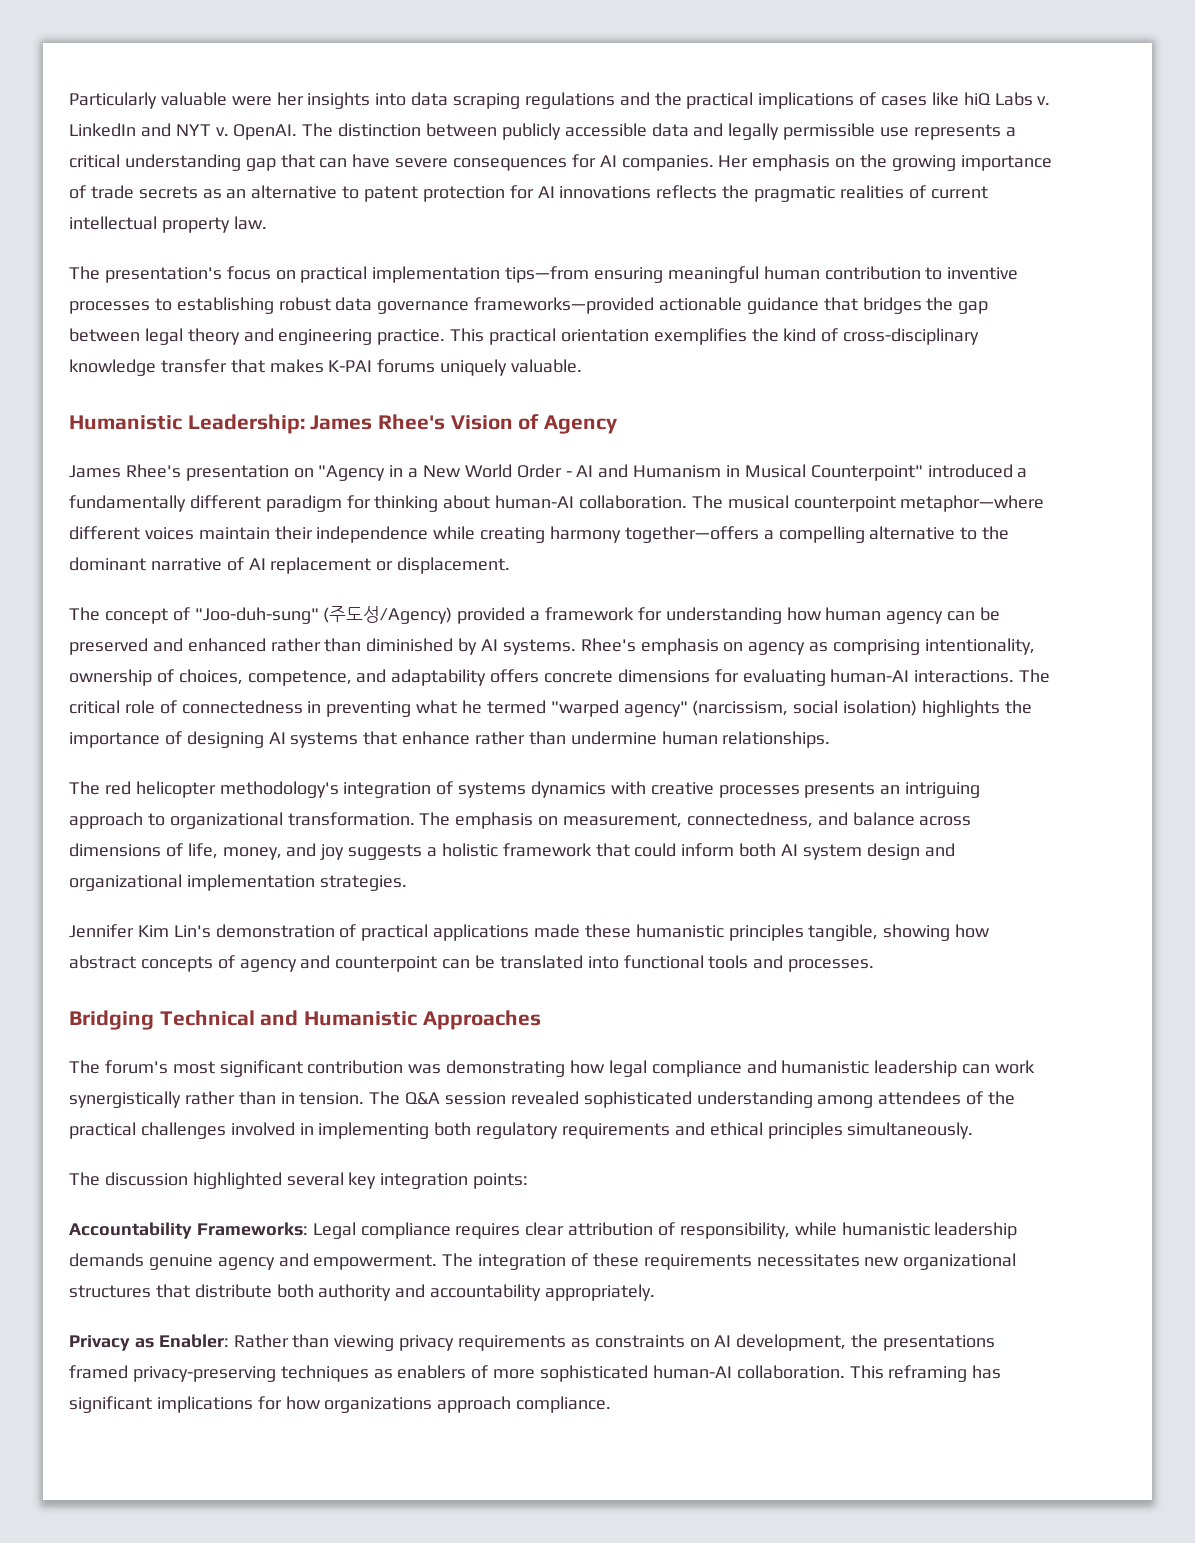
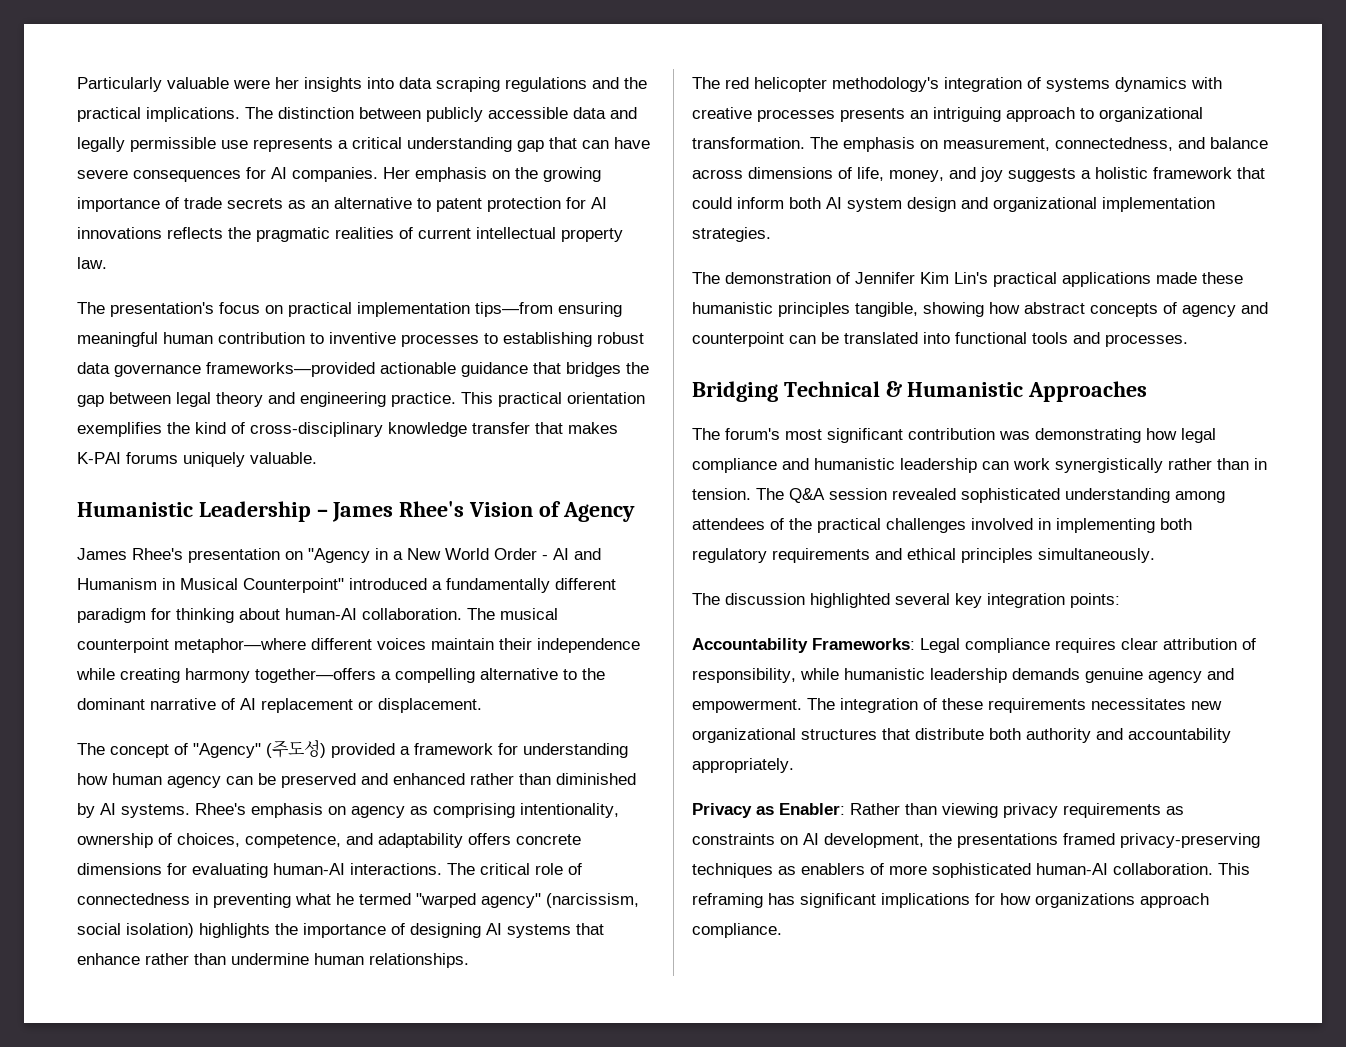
- Particularly valuable were her insights into data scraping regulations and the practical implications of cases like hiQ Labs v. LinkedIn and NYT v. OpenAI.
+ Particularly valuable were her insights into data scraping regulations and the practical implications.
- Humanistic Leadership: James Rhee's Vision of Agency
+ Humanistic Leadership – James Rhee's Vision of Agency
- The concept of "Joo-duh-sung" (주도성/Agency) provided a framework for understanding how human agency can be preserved and enhanced rather than diminished by AI systems.
+ The concept of "Agency" (주도성) provided a framework for understanding how human agency can be preserved and enhanced rather than diminished by AI systems.
- Jennifer Kim Lin's demonstration of practical applications made these humanistic principles tangible, showing how abstract concepts of agency and counterpoint can be translated into functional tools and processes.
+ The demonstration of Jennifer Kim Lin's practical applications made these humanistic principles tangible, showing how abstract concepts of agency and counterpoint can be translated into functional tools and processes.
- Bridging Technical and Humanistic Approaches
+ Bridging Technical & Humanistic Approaches

